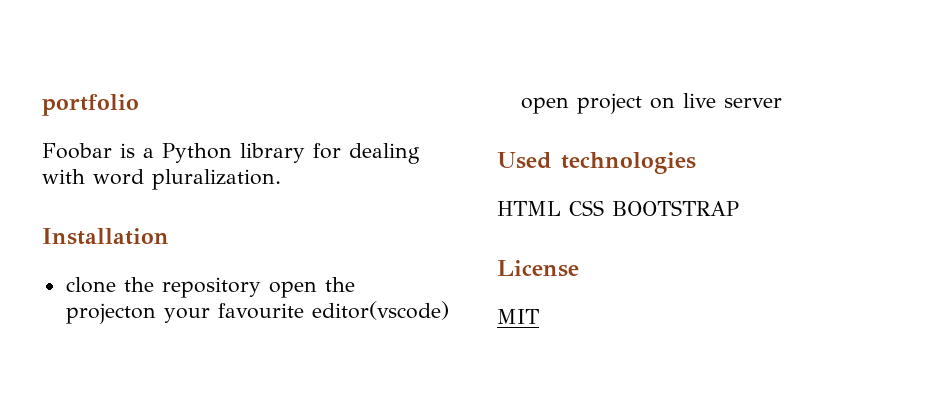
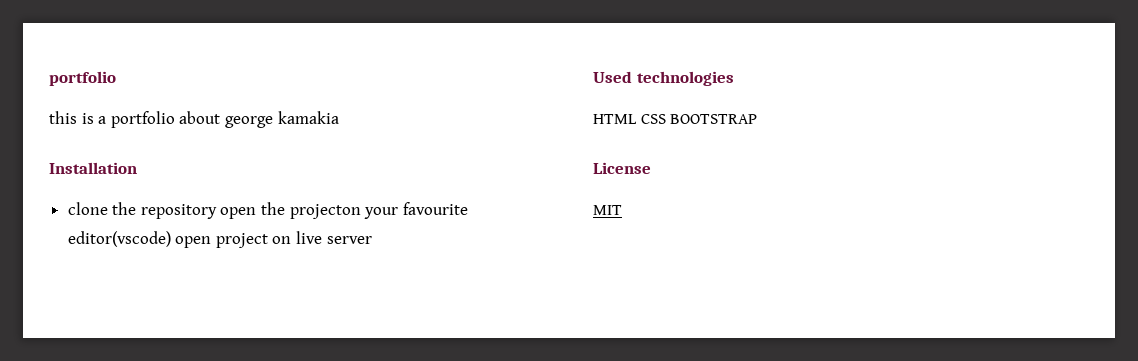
- Foobar is a Python library for dealing with word pluralization.
+ this is a portfolio about george kamakia

